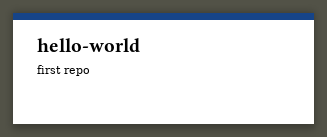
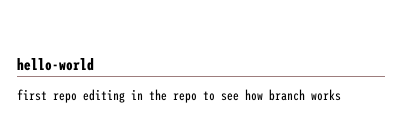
- first repo
+ first repo editing in the repo to see how branch works

